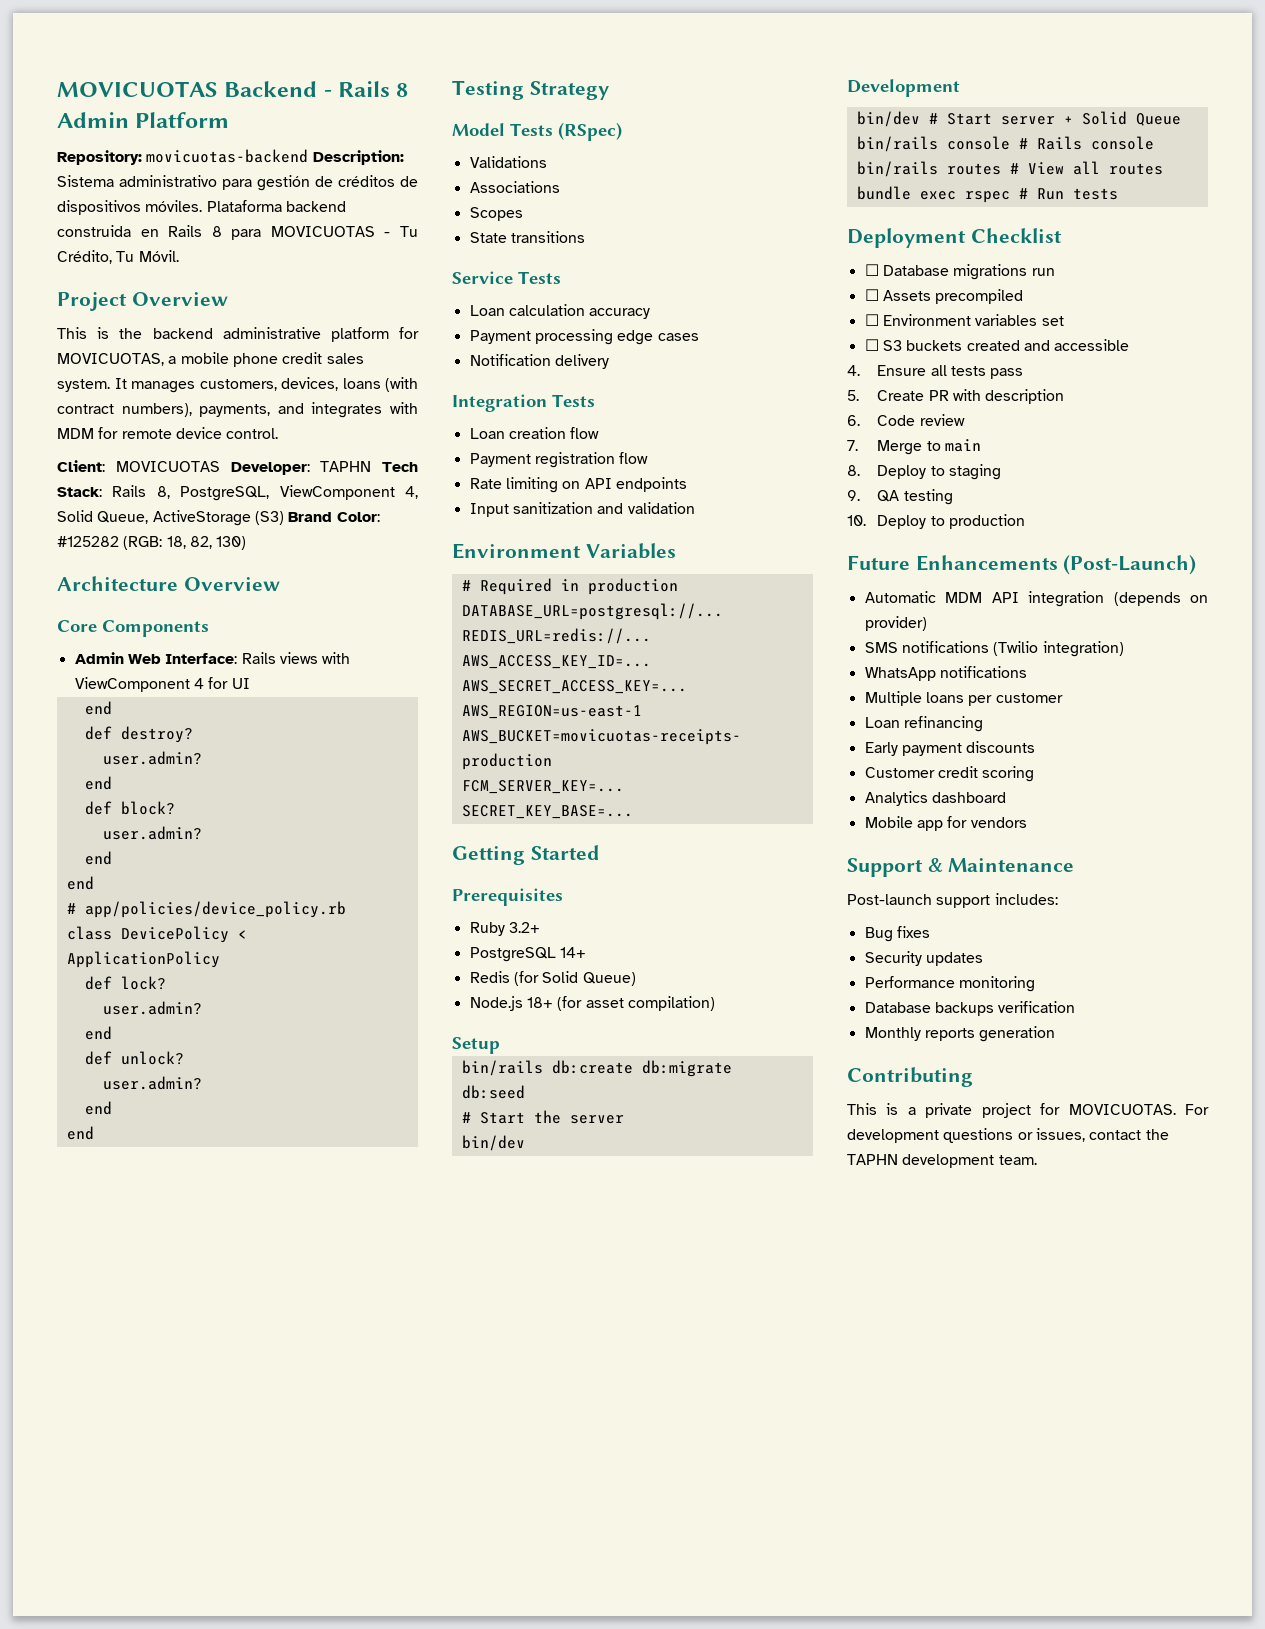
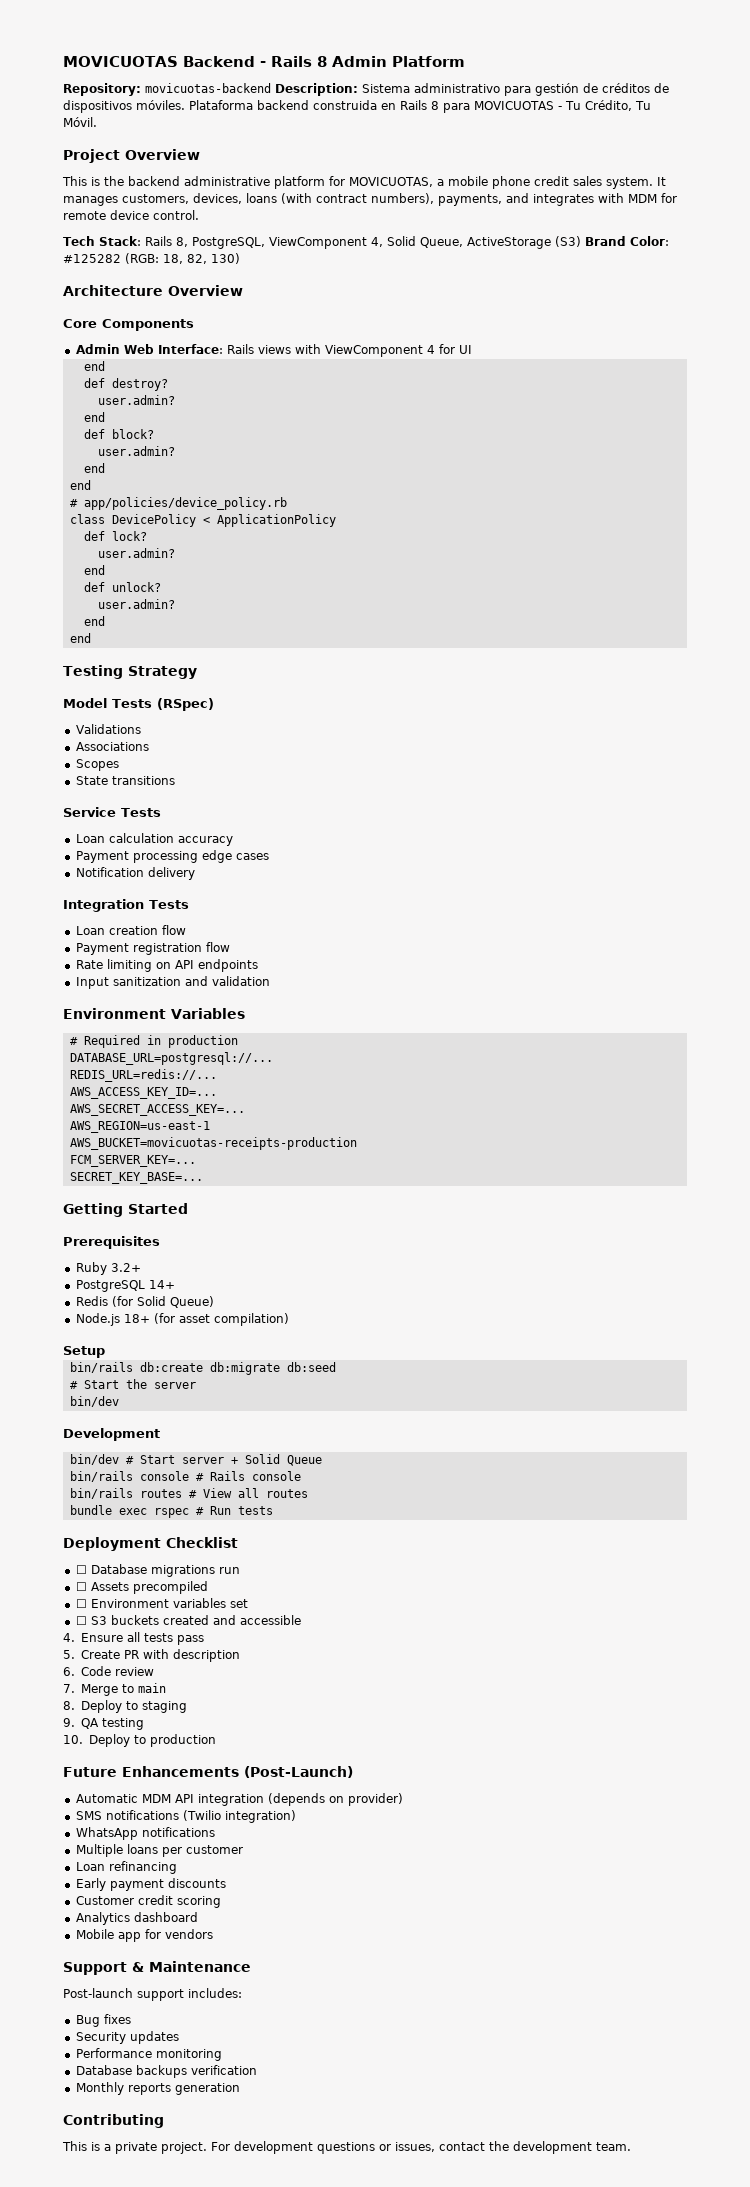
- Client: MOVICUOTAS Developer: TAPHN Tech Stack: Rails 8, PostgreSQL, ViewComponent 4, Solid Queue, ActiveStorage (S3) Brand Color: #125282 (RGB: 18, 82, 130)
+ Tech Stack: Rails 8, PostgreSQL, ViewComponent 4, Solid Queue, ActiveStorage (S3) Brand Color: #125282 (RGB: 18, 82, 130)
- This is a private project for MOVICUOTAS.
+ This is a private project.
- For development questions or issues, contact the TAPHN development team.
+ For development questions or issues, contact the development team.

